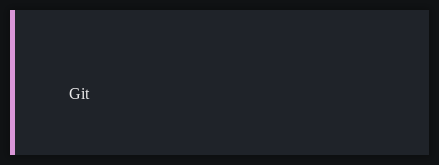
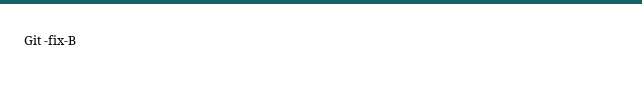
- Git
+ Git -fix-B

